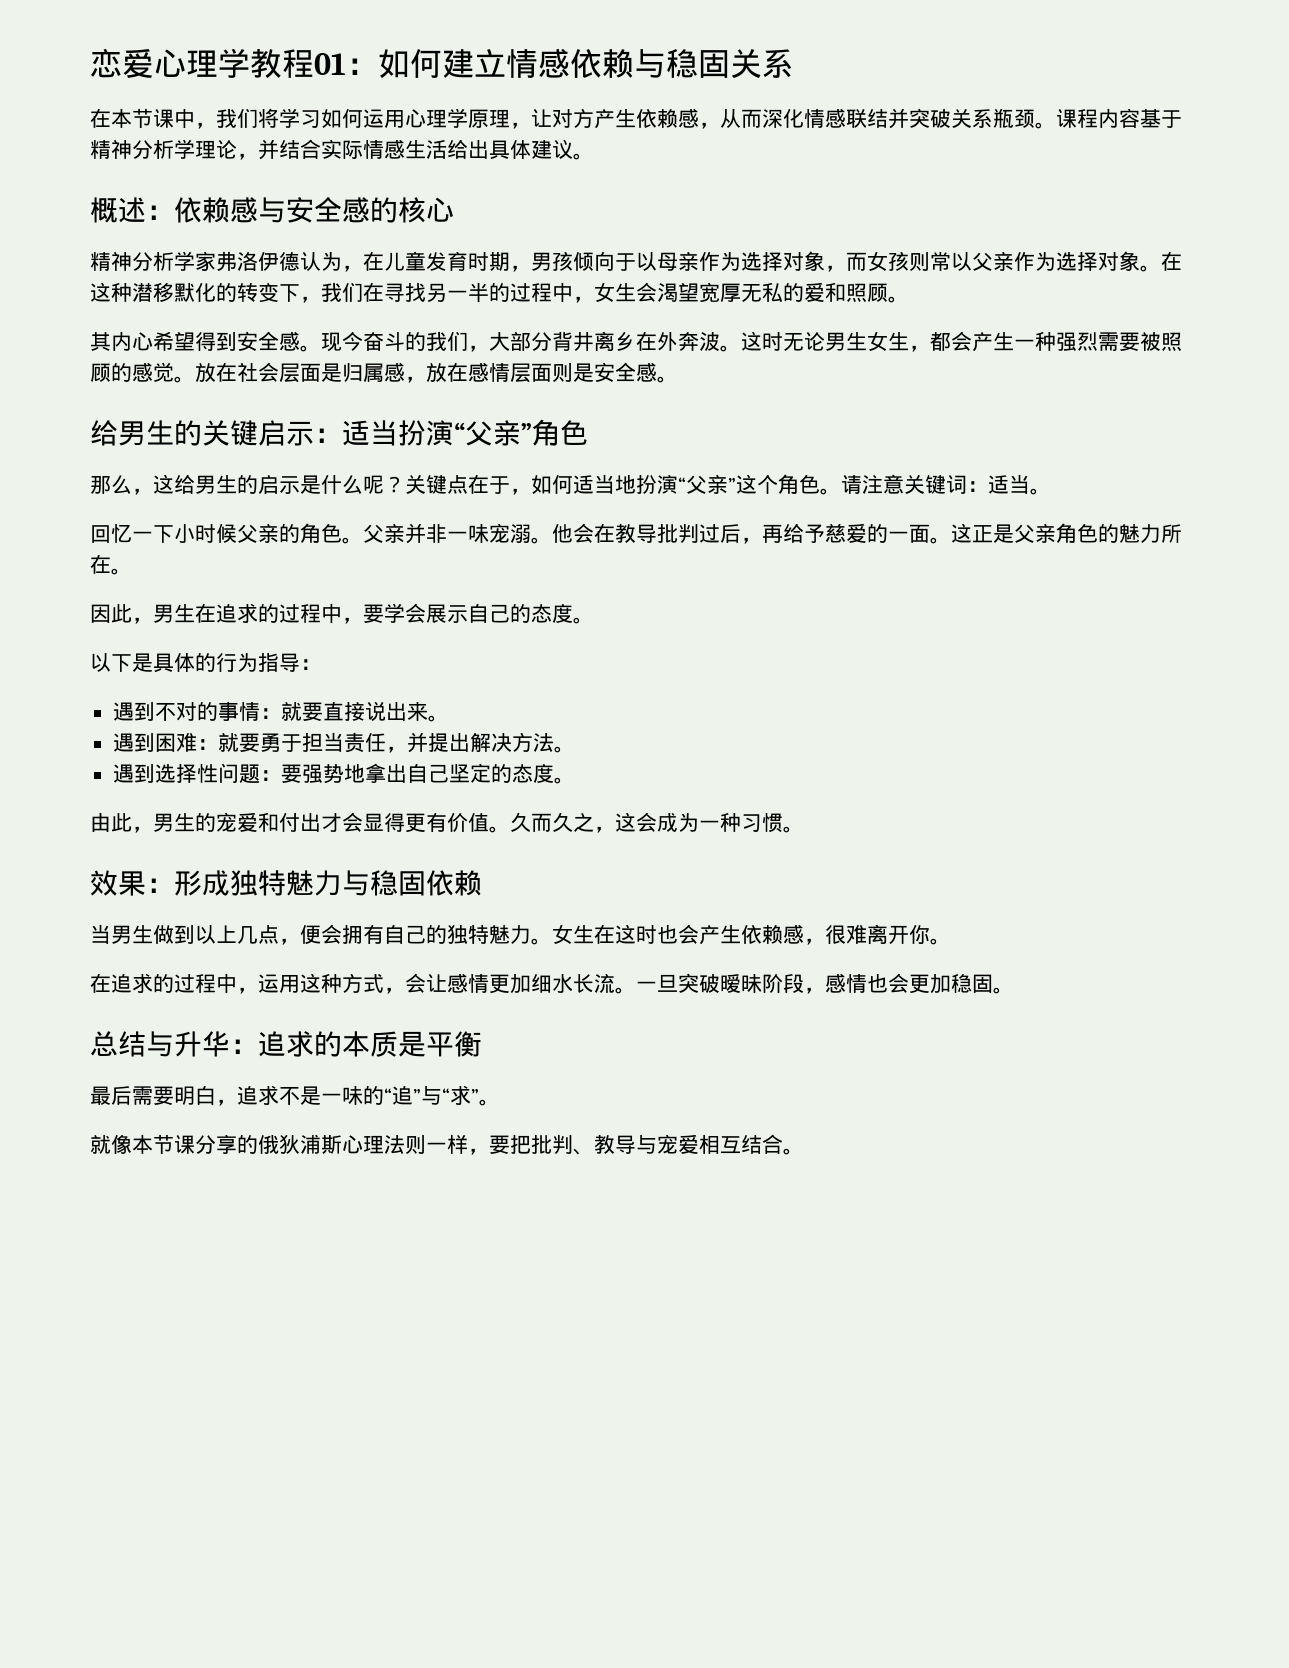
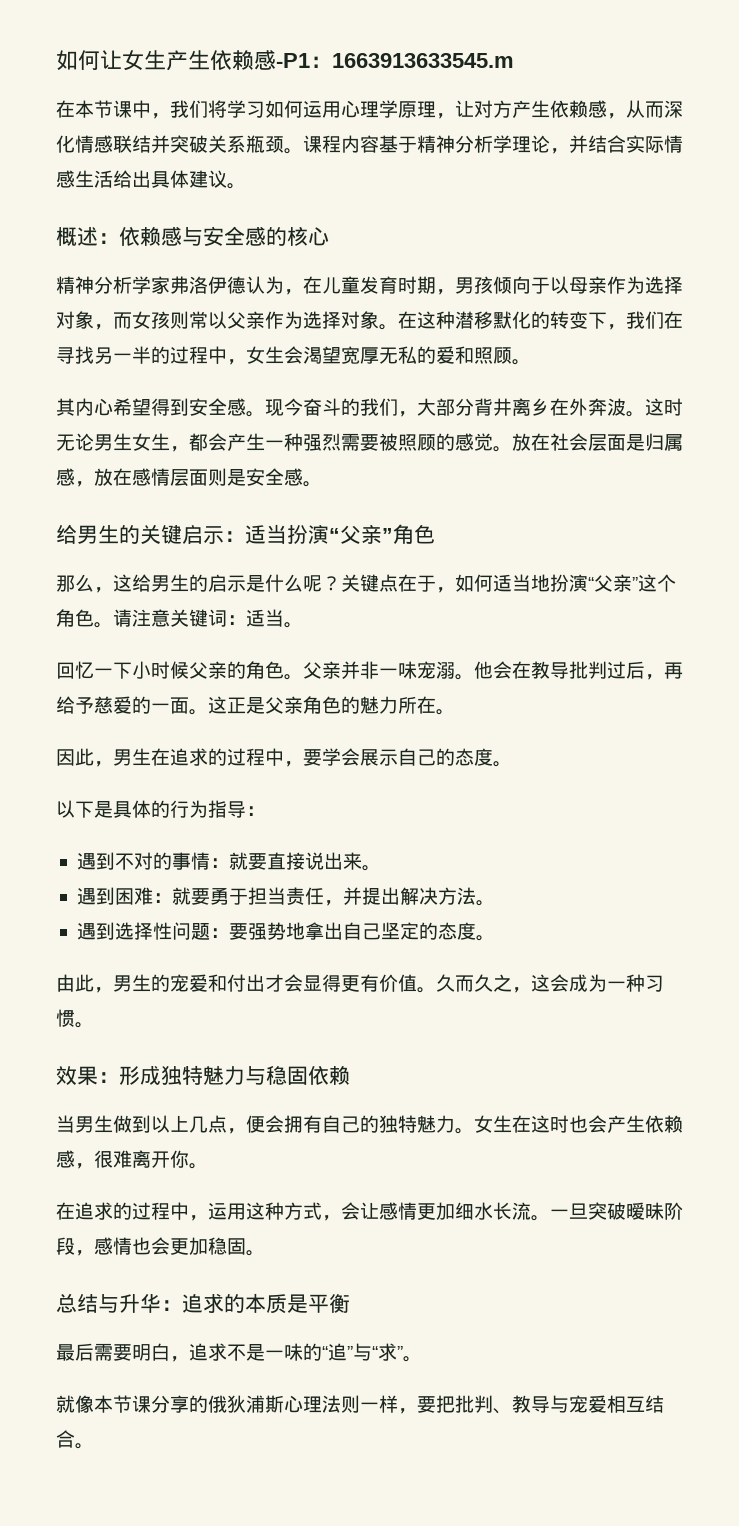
- 恋爱心理学教程01：如何建立情感依赖与稳固关系
+ 如何让女生产生依赖感-P1：1663913633545.m

